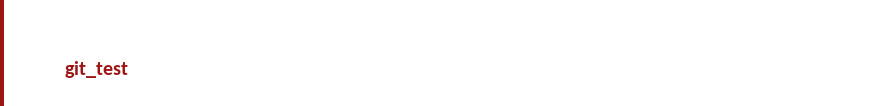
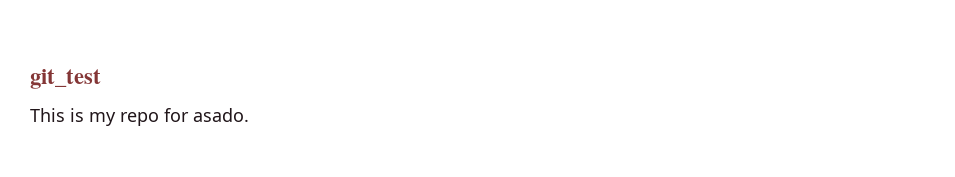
+ This is my repo for asado.

